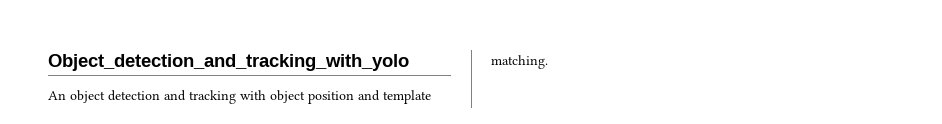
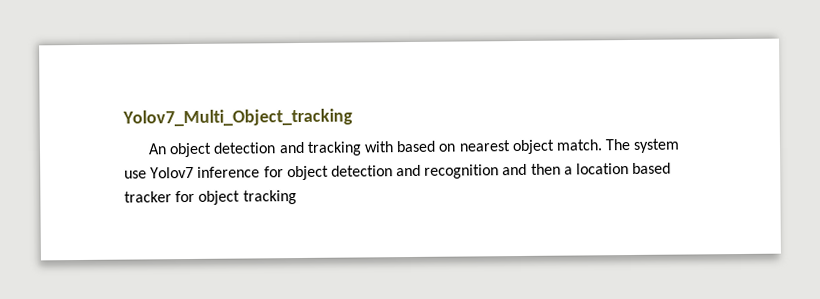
- Object_detection_and_tracking_with_yolo
+ Yolov7_Multi_Object_tracking
- An object detection and tracking with object position and template matching.
+ An object detection and tracking with based on nearest object match. The system use Yolov7 inference for object detection and recognition and then a location based tracker for object tracking

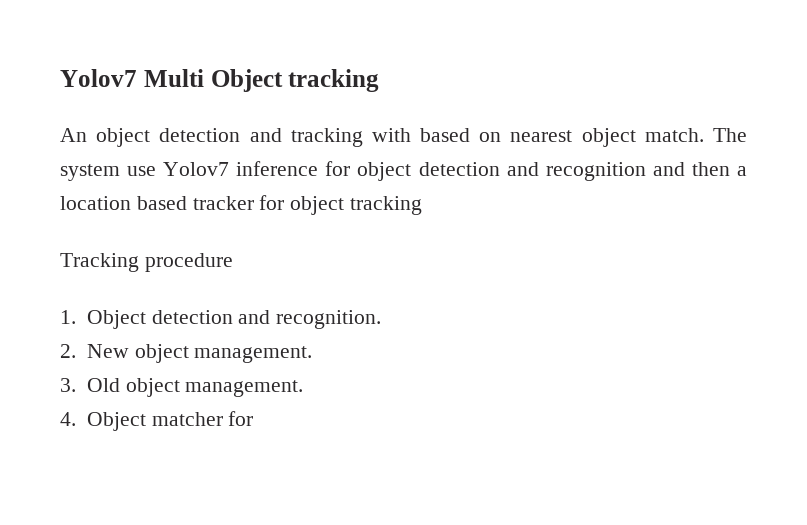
- Yolov7_Multi_Object_tracking
+ Yolov7 Multi Object tracking
+ Tracking procedure
+ 1. Object detection and recognition.
+ 2. New object management.
+ 3. Old object management.
+ 4. Object matcher for

